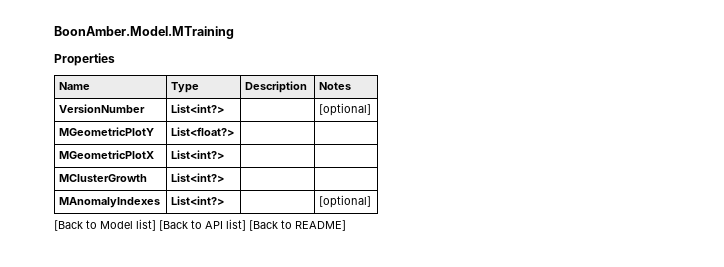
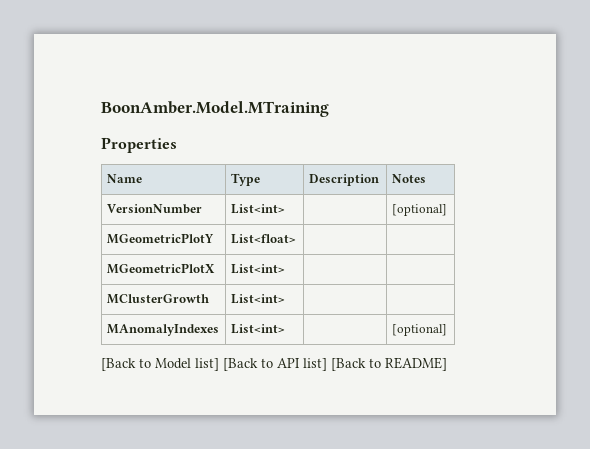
- VersionNumber | List<int?> | | [optional]
+ VersionNumber | List<int> | | [optional]
- MGeometricPlotY | List<float?> | |
+ MGeometricPlotY | List<float> | |
- MGeometricPlotX | List<int?> | |
+ MGeometricPlotX | List<int> | |
- MClusterGrowth | List<int?> | |
+ MClusterGrowth | List<int> | |
- MAnomalyIndexes | List<int?> | | [optional]
+ MAnomalyIndexes | List<int> | | [optional]

